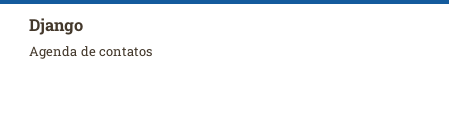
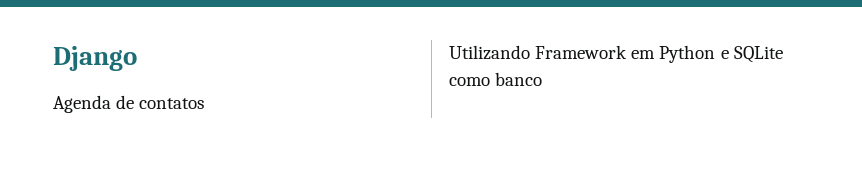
+ Utilizando Framework em Python e SQLite como banco

